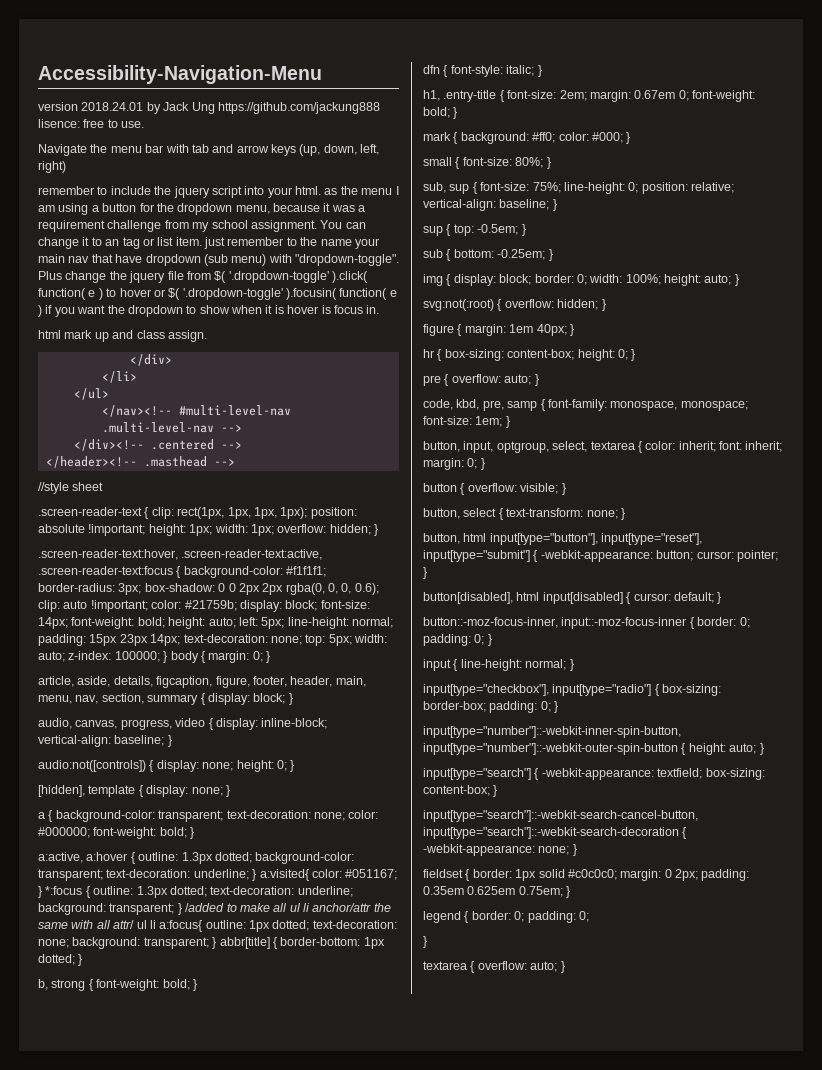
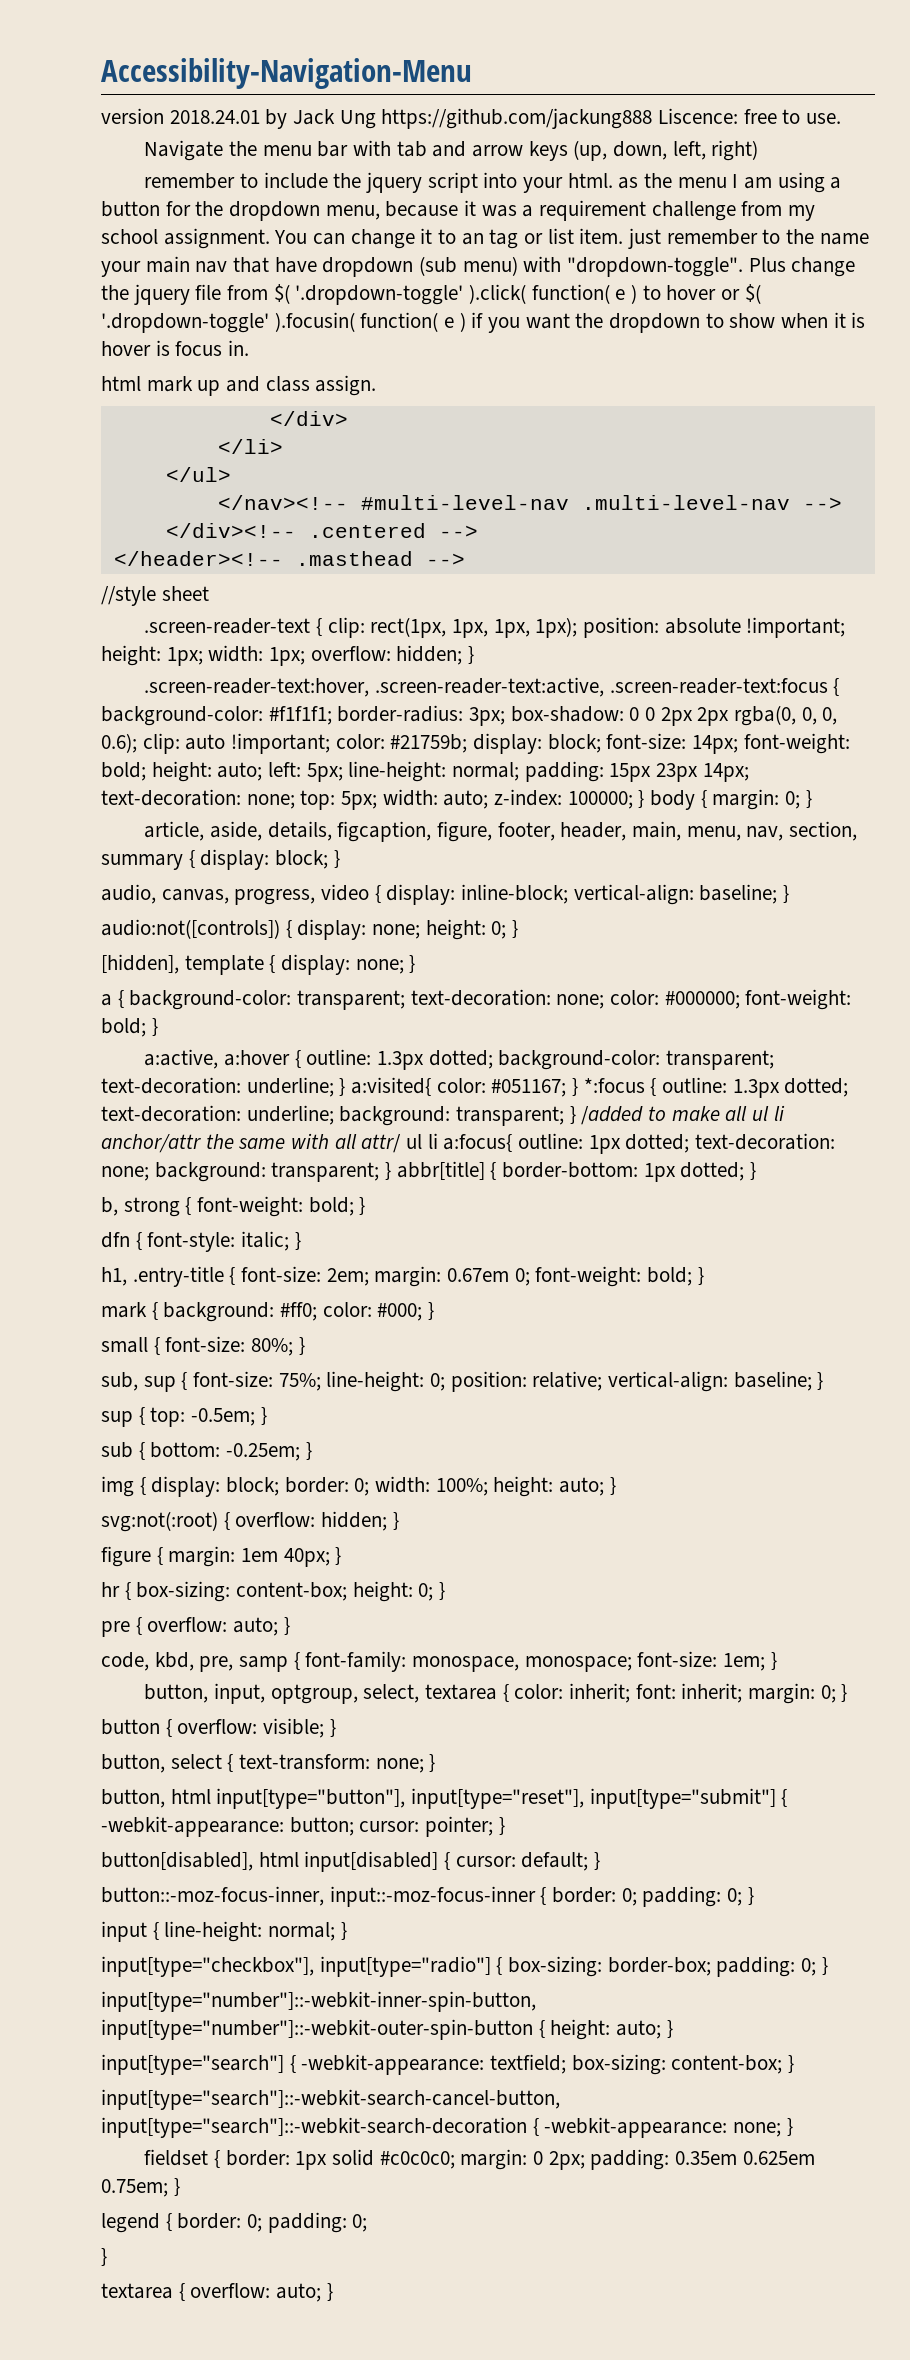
- version 2018.24.01 by Jack Ung https://github.com/jackung888 lisence: free to use.
+ version 2018.24.01 by Jack Ung https://github.com/jackung888 Liscence: free to use.

